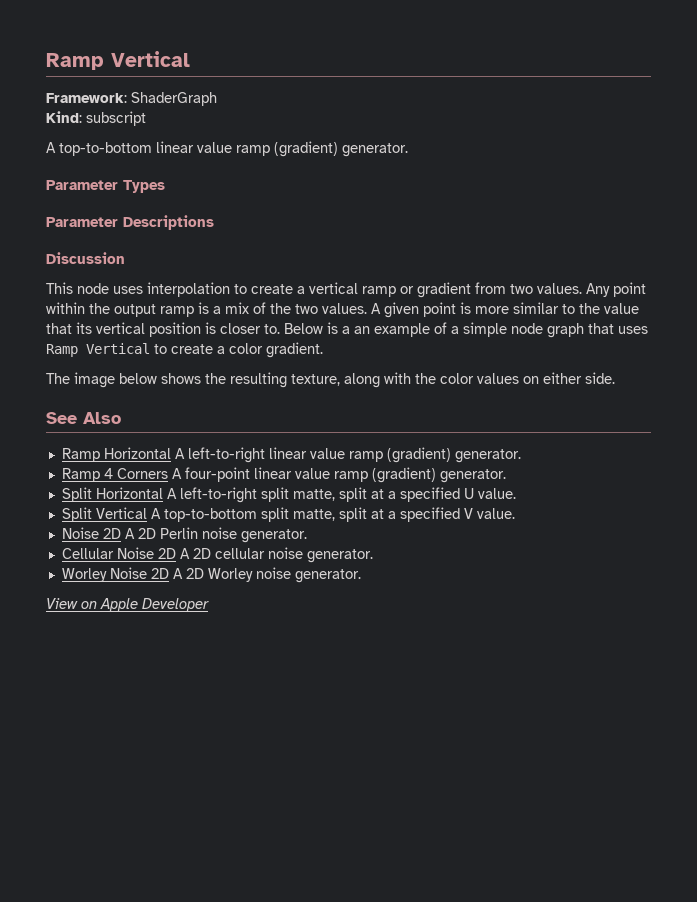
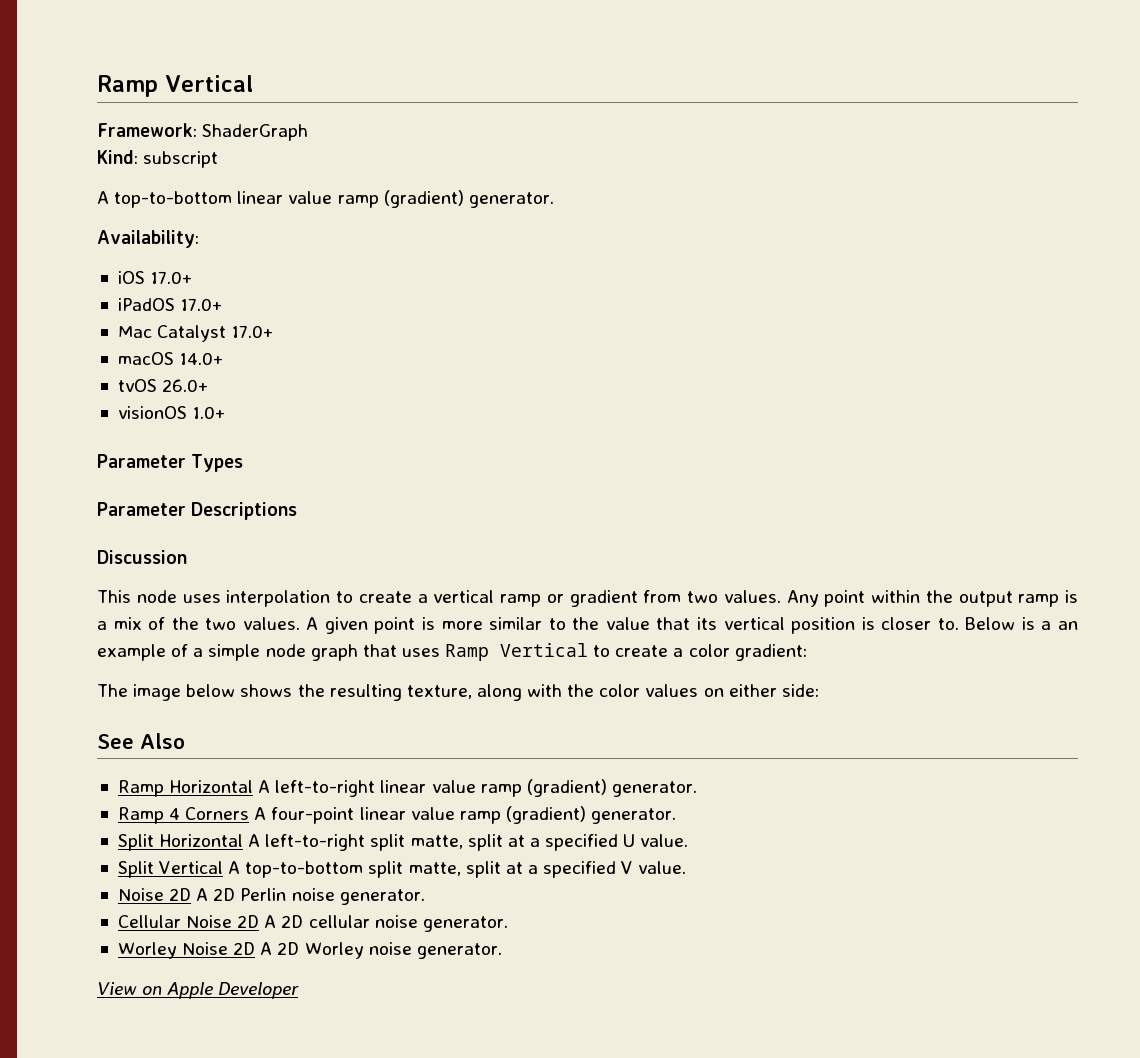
+ Availability:
+ iOS 17.0+
+ iPadOS 17.0+
+ Mac Catalyst 17.0+
+ macOS 14.0+
+ tvOS 26.0+
+ visionOS 1.0+
- Below is a an example of a simple node graph that uses Ramp Vertical to create a color gradient.
+ Below is a an example of a simple node graph that uses Ramp Vertical to create a color gradient:
- The image below shows the resulting texture, along with the color values on either side.
+ The image below shows the resulting texture, along with the color values on either side:

